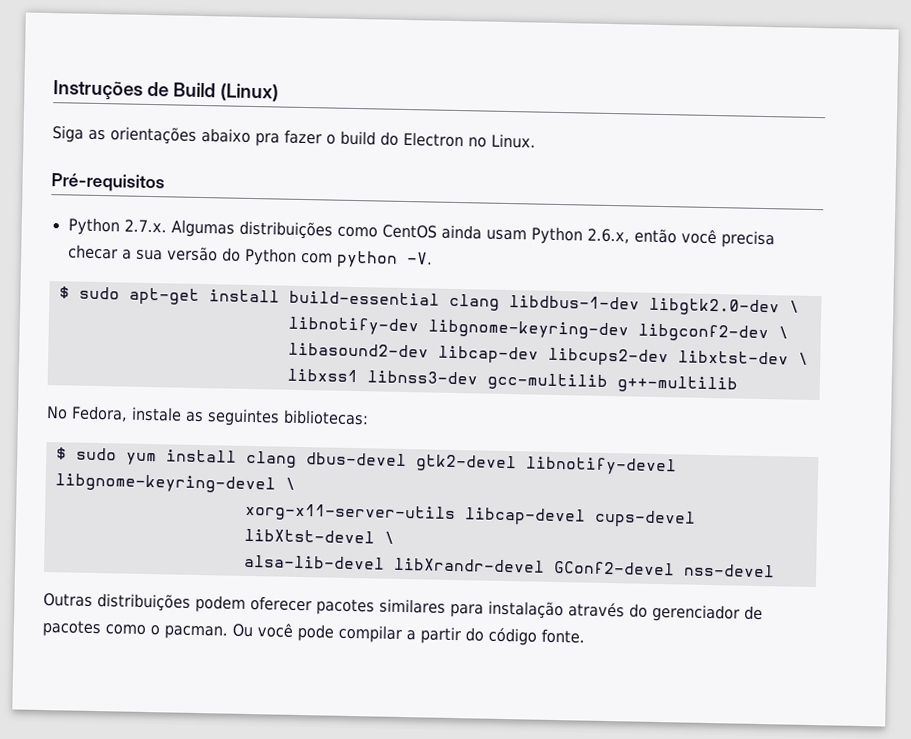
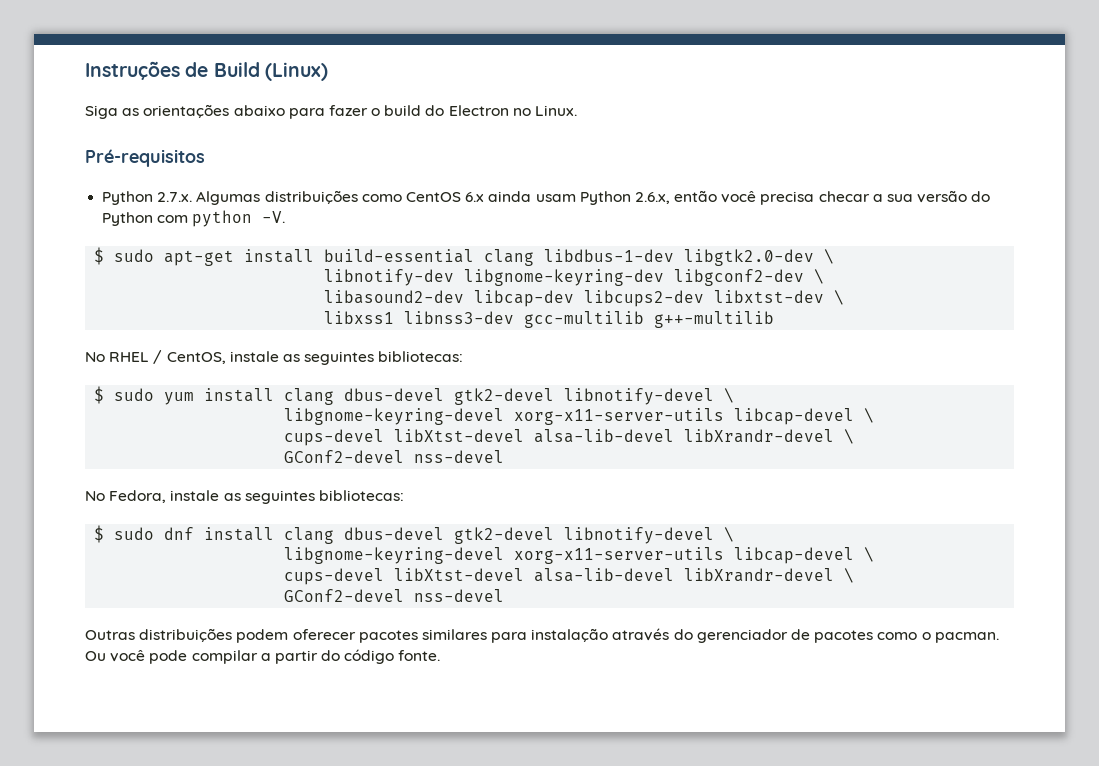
- Siga as orientações abaixo pra fazer o build do Electron no Linux.
+ Siga as orientações abaixo para fazer o build do Electron no Linux.
- Python 2.7.x. Algumas distribuições como CentOS ainda usam Python 2.6.x, então você precisa checar a sua versão do Python com python -V.
+ Python 2.7.x. Algumas distribuições como CentOS 6.x ainda usam Python 2.6.x, então você precisa checar a sua versão do Python com python -V.
- No Fedora, instale as seguintes bibliotecas:
+ No RHEL / CentOS, instale as seguintes bibliotecas:
- $ sudo yum install clang dbus-devel gtk2-devel libnotify-devel libgnome-keyring-devel \
- xorg-x11-server-utils libcap-devel cups-devel libXtst-devel \
- alsa-lib-devel libXrandr-devel GConf2-devel nss-devel
+ $ sudo yum install clang dbus-devel gtk2-devel libnotify-devel \
+ libgnome-keyring-devel xorg-x11-server-utils libcap-devel \
+ cups-devel libXtst-devel alsa-lib-devel libXrandr-devel \
+ GConf2-devel nss-devel
+ No Fedora, instale as seguintes bibliotecas:
+ $ sudo dnf install clang dbus-devel gtk2-devel libnotify-devel \
+ libgnome-keyring-devel xorg-x11-server-utils libcap-devel \
+ cups-devel libXtst-devel alsa-lib-devel libXrandr-devel \
+ GConf2-devel nss-devel

